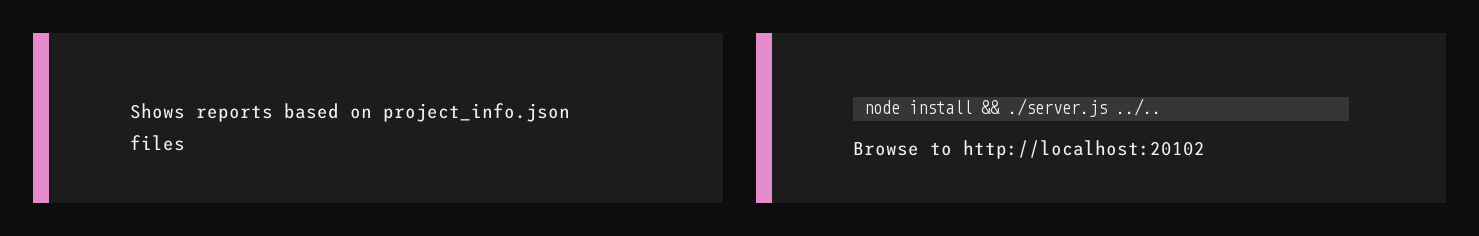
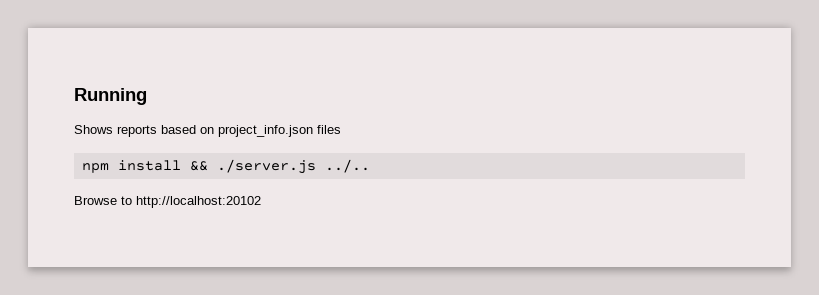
+ Running
- node install && ./server.js ../..
+ npm install && ./server.js ../..

